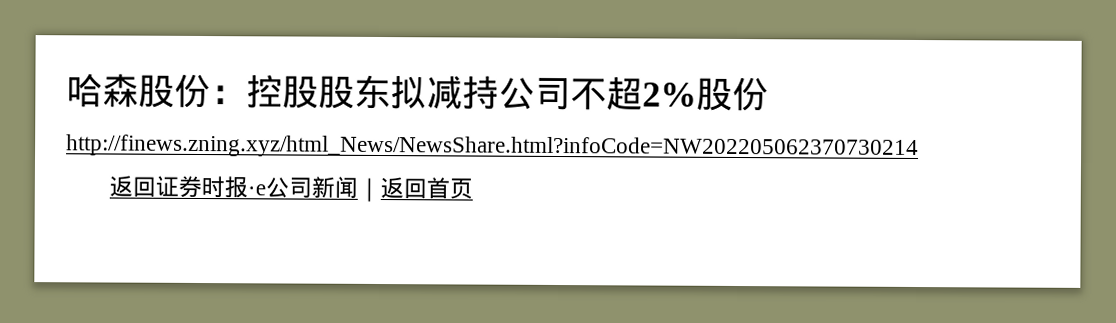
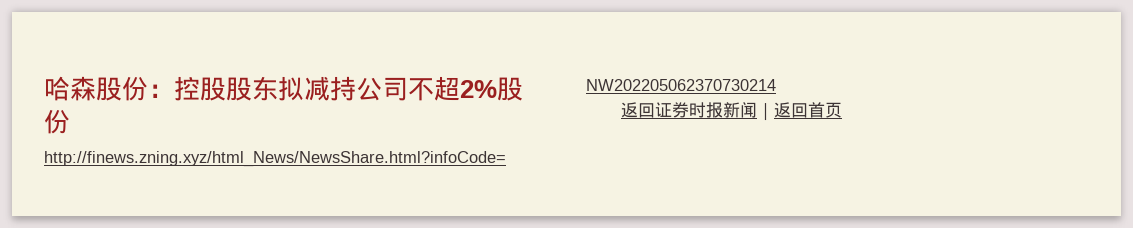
- 返回证券时报·e公司新闻｜返回首页
+ 返回证券时报新闻｜返回首页

